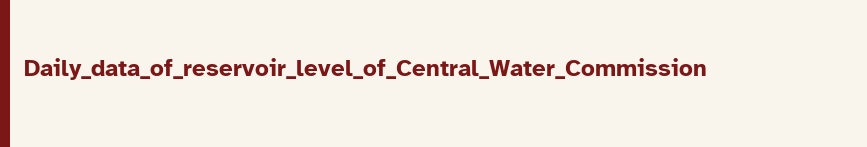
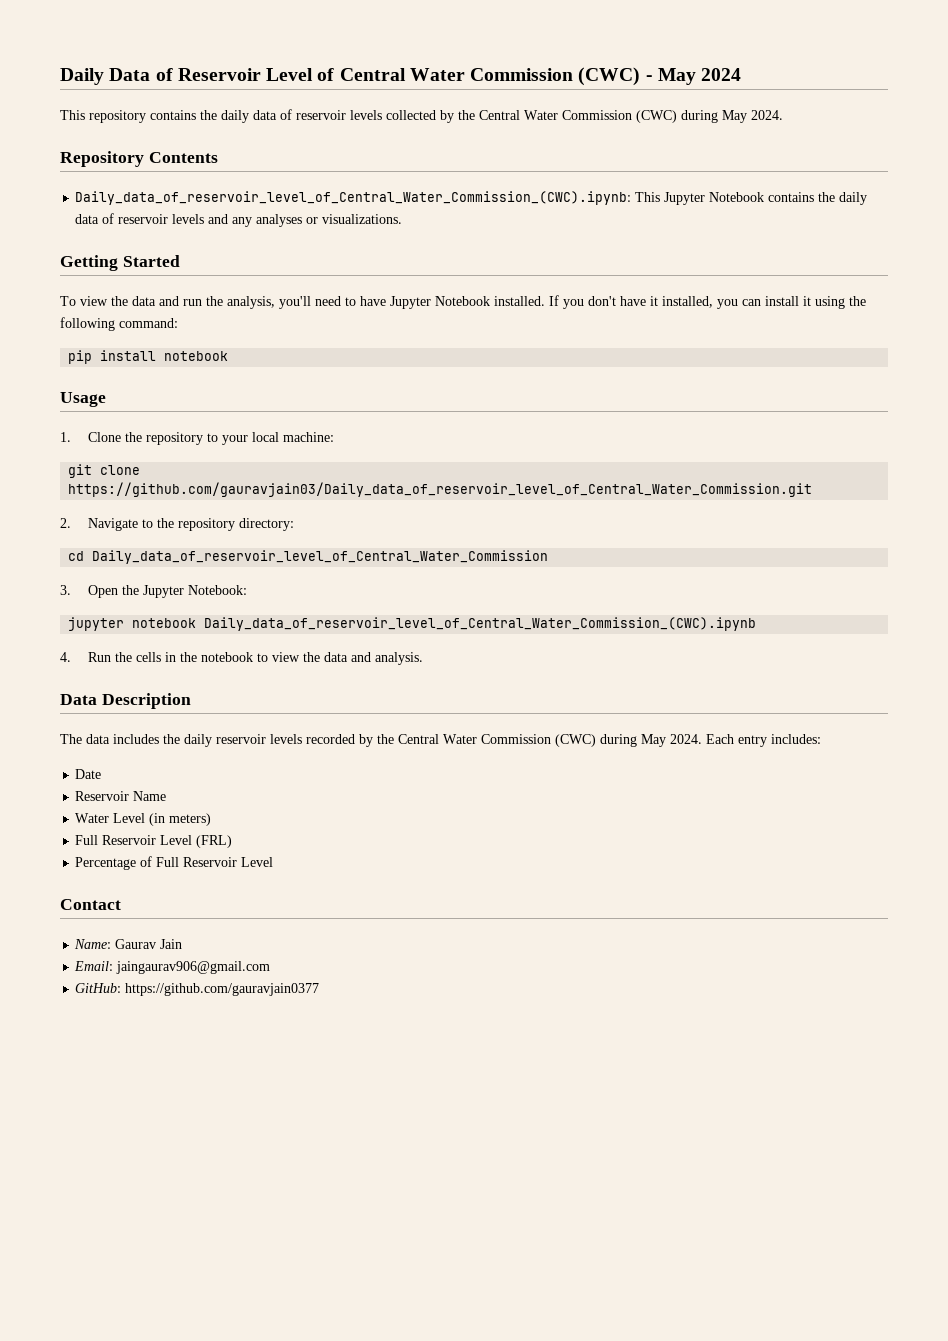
- Daily_data_of_reservoir_level_of_Central_Water_Commission
+ Daily Data of Reservoir Level of Central Water Commission (CWC) - May 2024
+ This repository contains the daily data of reservoir levels collected by the Central Water Commission (CWC) during May 2024.
+ Repository Contents
+ Daily_data_of_reservoir_level_of_Central_Water_Commission_(CWC).ipynb: This Jupyter Notebook contains the daily data of reservoir levels and any analyses or visualizations.
+ Getting Started
+ To view the data and run the analysis, you'll need to have Jupyter Notebook installed. If you don't have it installed, you can install it using the following command:
+ pip install notebook
+ Usage
+ 1. Clone the repository to your local machine:
+ git clone https://github.com/gauravjain03/Daily_data_of_reservoir_level_of_Central_Water_Commission.git
+ 2. Navigate to the repository directory:
+ cd Daily_data_of_reservoir_level_of_Central_Water_Commission
+ 3. Open the Jupyter Notebook:
+ jupyter notebook Daily_data_of_reservoir_level_of_Central_Water_Commission_(CWC).ipynb
+ 4. Run the cells in the notebook to view the data and analysis.
+ Data Description
+ The data includes the daily reservoir levels recorded by the Central Water Commission (CWC) during May 2024. Each entry includes:
+ Date
+ Reservoir Name
+ Water Level (in meters)
+ Full Reservoir Level (FRL)
+ Percentage of Full Reservoir Level
+ Contact
+ Name: Gaurav Jain
+ Email: jaingaurav906@gmail.com
+ GitHub: https://github.com/gauravjain0377

